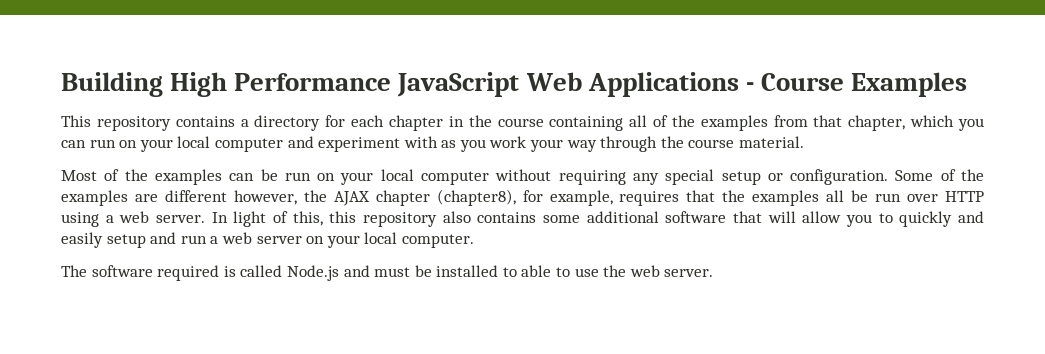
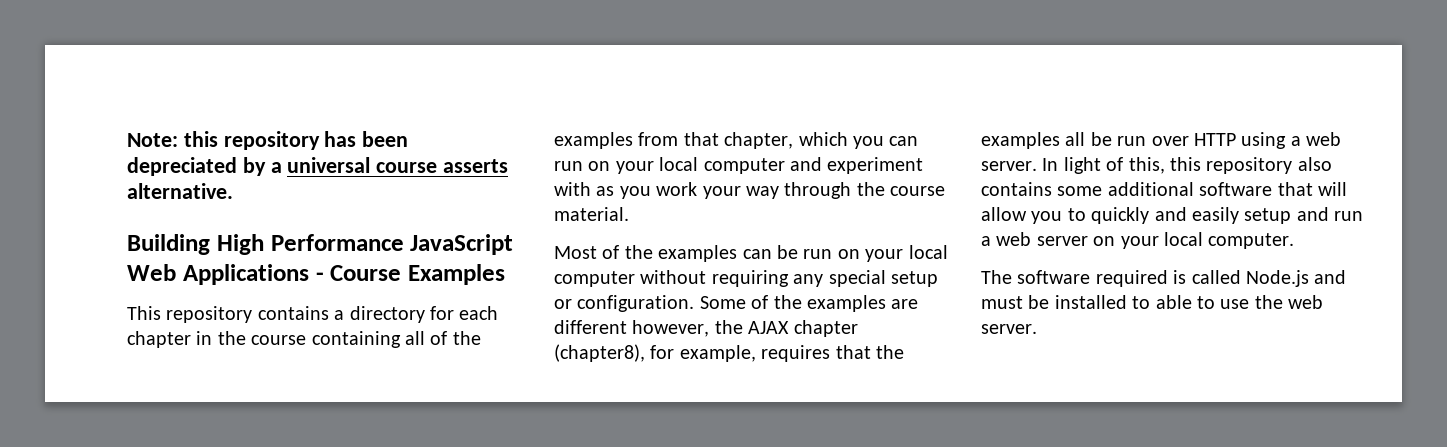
+ Note: this repository has been depreciated by a universal course asserts alternative.

